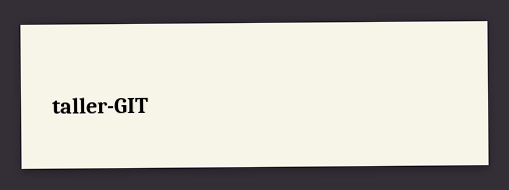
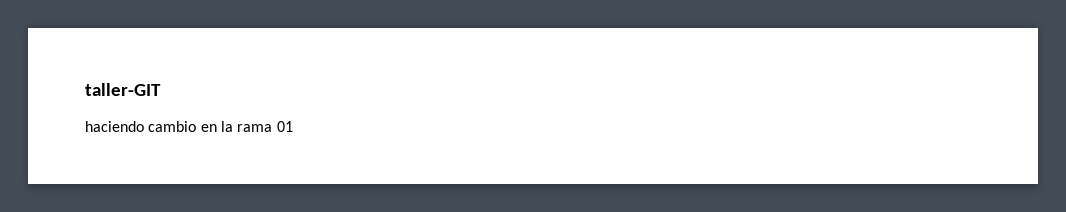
+ haciendo cambio en la rama 01

